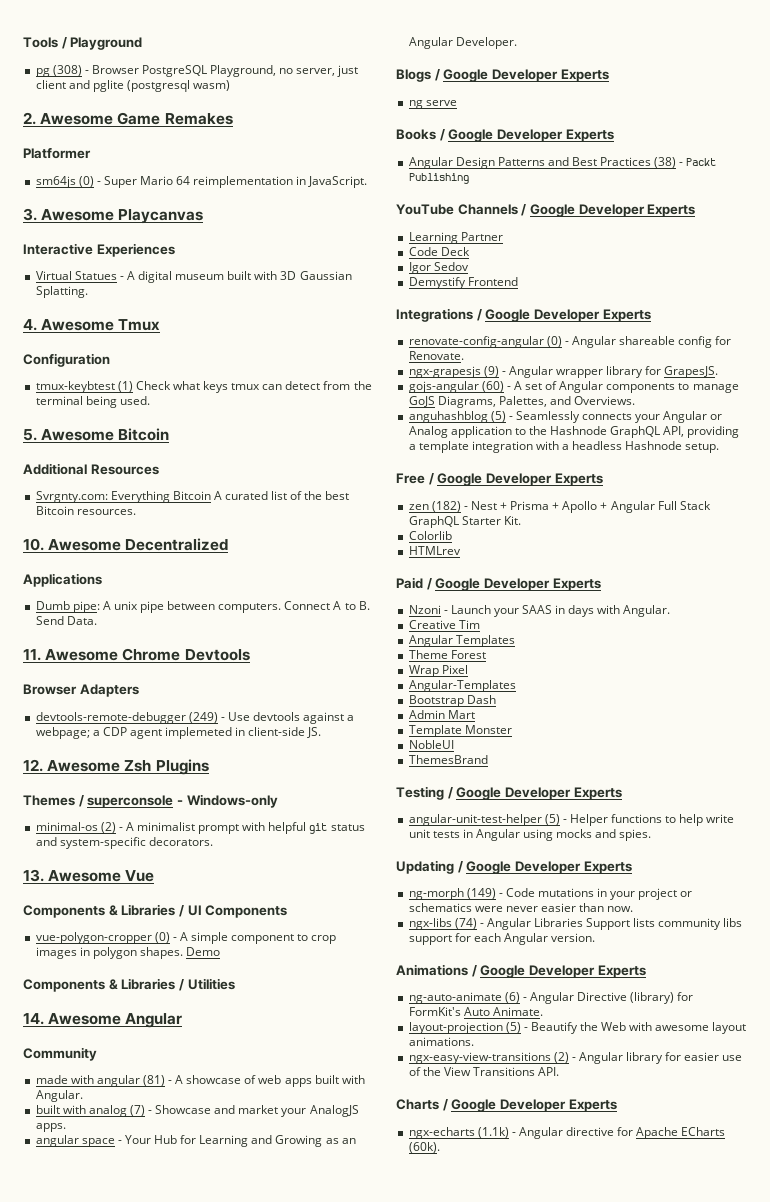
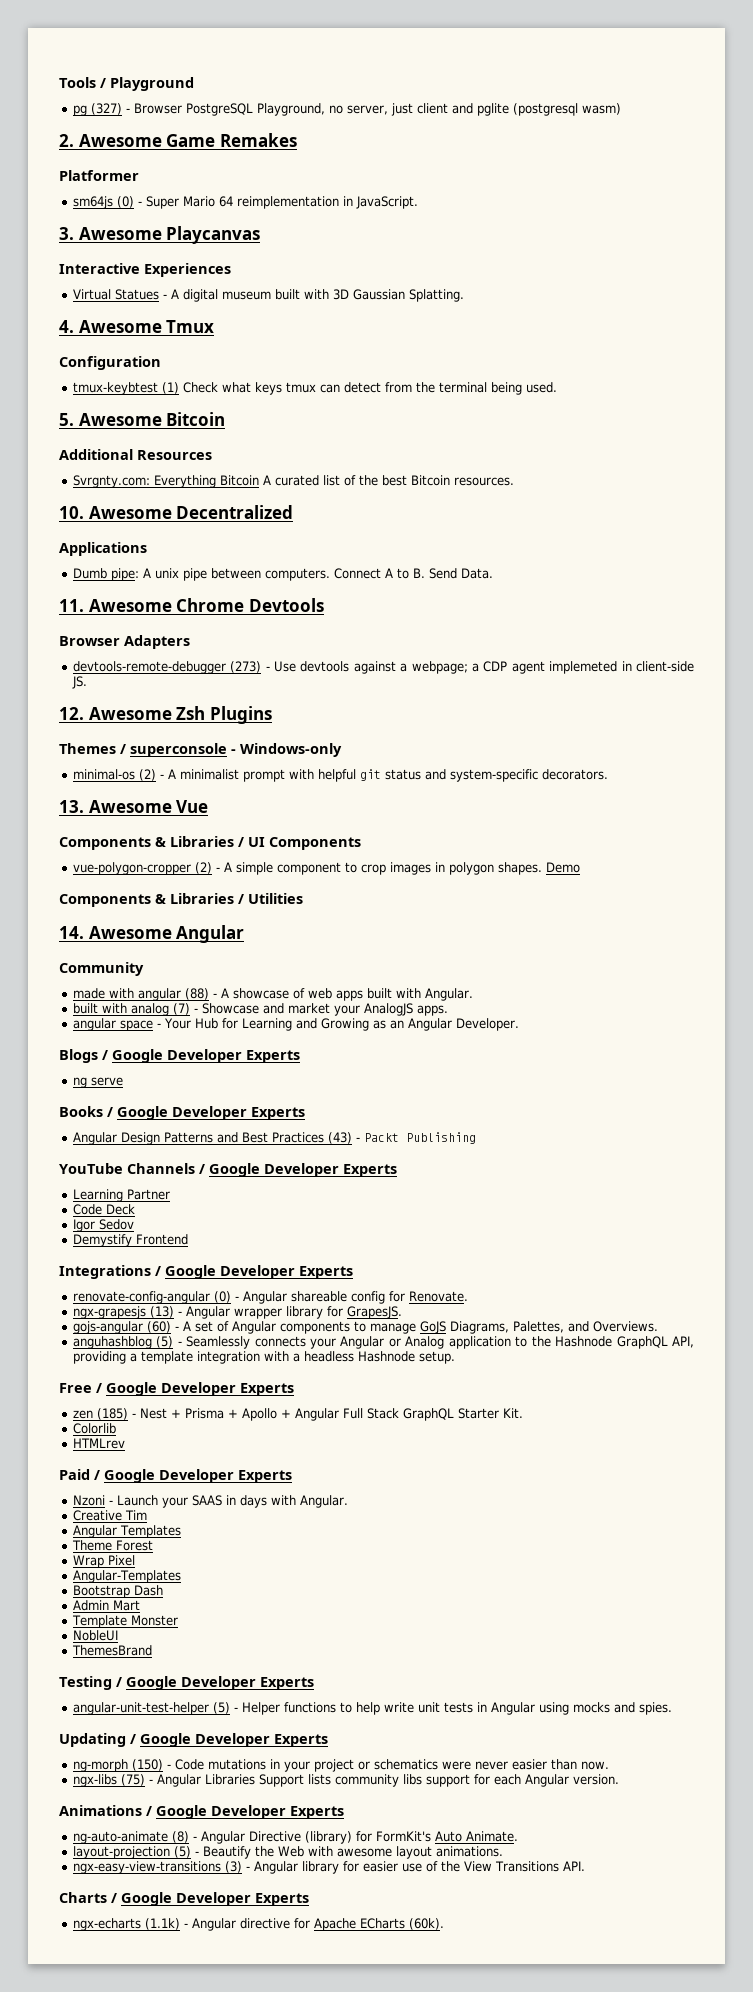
- pg (308) - Browser PostgreSQL Playground, no server, just client and pglite (postgresql wasm)
+ pg (327) - Browser PostgreSQL Playground, no server, just client and pglite (postgresql wasm)
- devtools-remote-debugger (249) - Use devtools against a webpage; a CDP agent implemeted in client-side JS.
+ devtools-remote-debugger (273) - Use devtools against a webpage; a CDP agent implemeted in client-side JS.
- vue-polygon-cropper (0) - A simple component to crop images in polygon shapes.
+ vue-polygon-cropper (2) - A simple component to crop images in polygon shapes.
- made with angular (81) - A showcase of web apps built with Angular.
+ made with angular (88) - A showcase of web apps built with Angular.
- Angular Design Patterns and Best Practices (38) - Packt Publishing
+ Angular Design Patterns and Best Practices (43) - Packt Publishing
- ngx-grapesjs (9) - Angular wrapper library for GrapesJS.
+ ngx-grapesjs (13) - Angular wrapper library for GrapesJS.
- zen (182) - Nest + Prisma + Apollo + Angular Full Stack GraphQL Starter Kit.
+ zen (185) - Nest + Prisma + Apollo + Angular Full Stack GraphQL Starter Kit.
- ng-morph (149) - Code mutations in your project or schematics were never easier than now.
+ ng-morph (150) - Code mutations in your project or schematics were never easier than now.
- ngx-libs (74) - Angular Libraries Support lists community libs support for each Angular version.
+ ngx-libs (75) - Angular Libraries Support lists community libs support for each Angular version.
- ng-auto-animate (6) - Angular Directive (library) for FormKit's Auto Animate.
+ ng-auto-animate (8) - Angular Directive (library) for FormKit's Auto Animate.
- ngx-easy-view-transitions (2) - Angular library for easier use of the View Transitions API.
+ ngx-easy-view-transitions (3) - Angular library for easier use of the View Transitions API.

